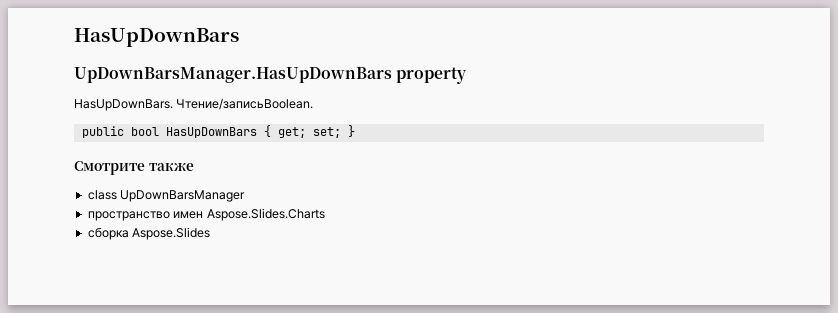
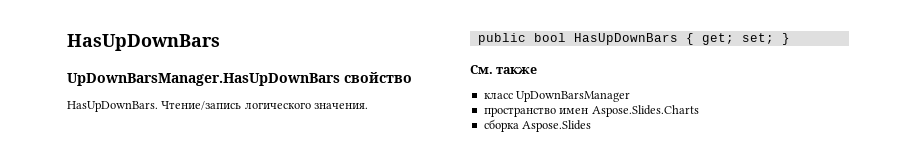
- UpDownBarsManager.HasUpDownBars property
+ UpDownBarsManager.HasUpDownBars свойство
- Чтение/записьBoolean.
+ Чтение/запись логического значения.
- Смотрите также
+ См. также
- class UpDownBarsManager
+ класс UpDownBarsManager

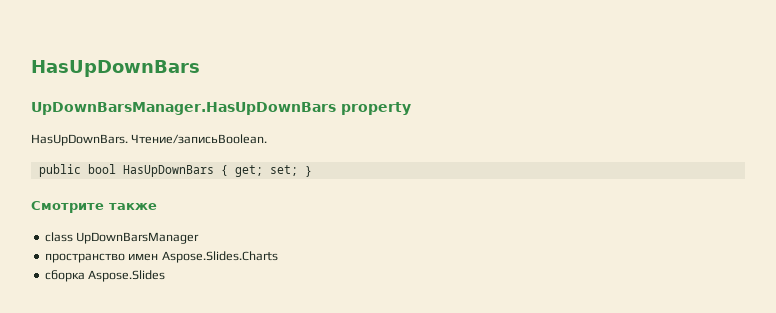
- UpDownBarsManager.HasUpDownBars свойство
+ UpDownBarsManager.HasUpDownBars property
- Чтение/запись логического значения.
+ Чтение/записьBoolean.
- См. также
+ Смотрите также
- класс UpDownBarsManager
+ class UpDownBarsManager

